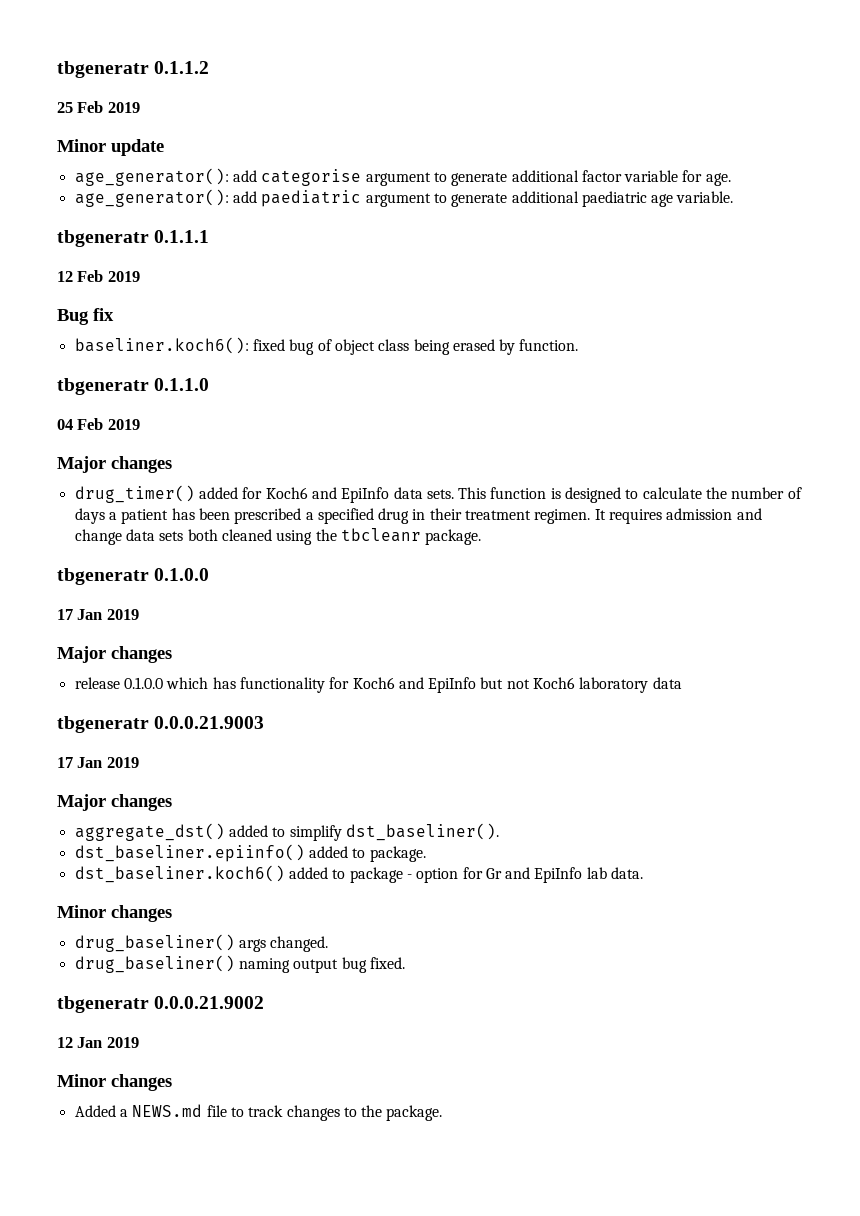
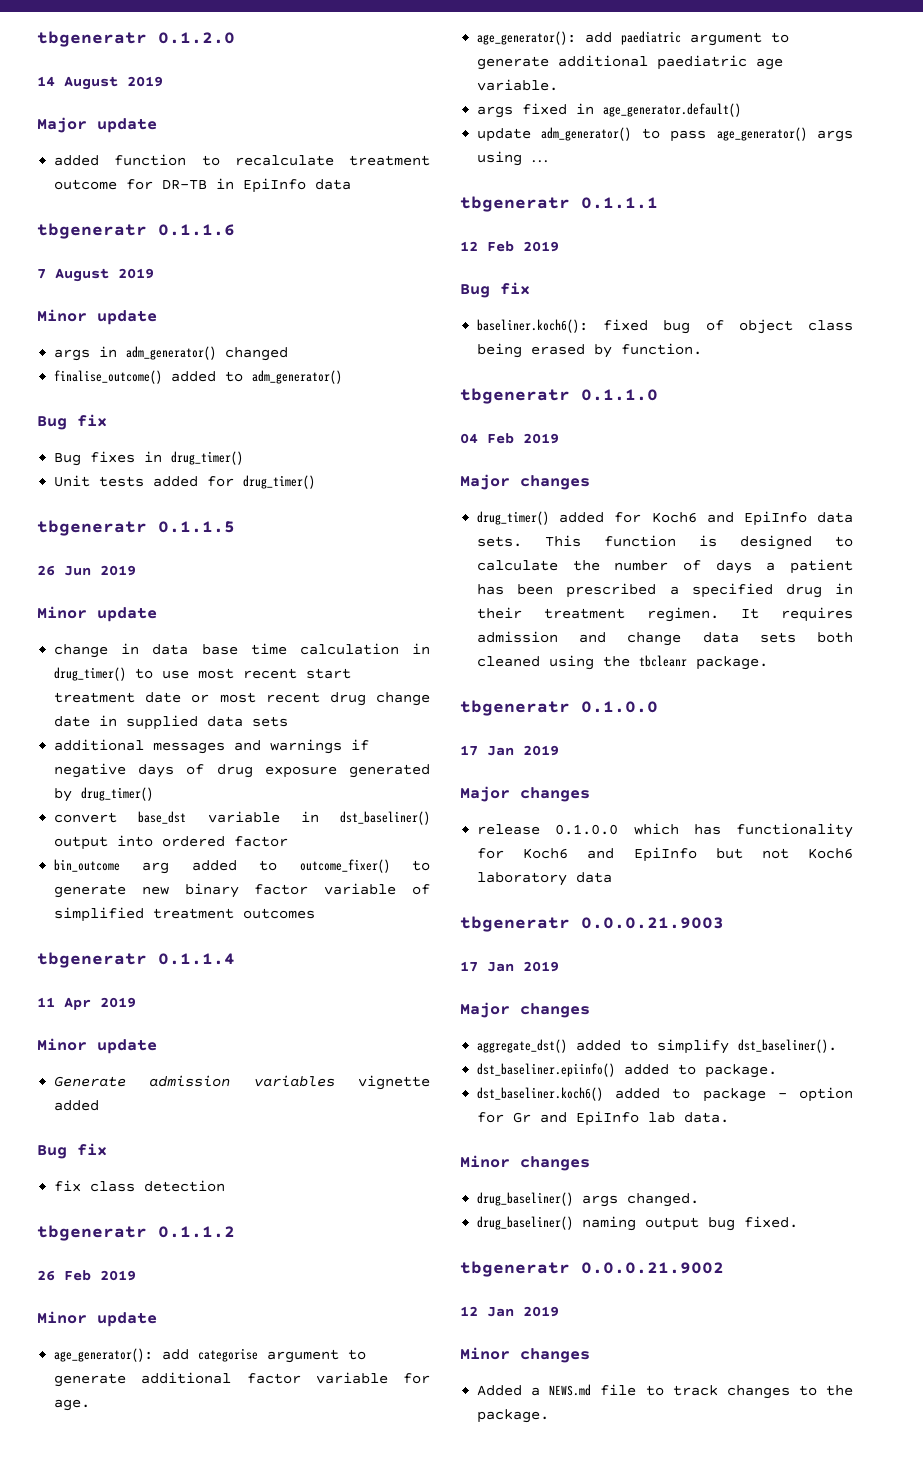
+ tbgeneratr 0.1.2.0
+ 14 August 2019
+ Major update
+ added function to recalculate treatment outcome for DR-TB in EpiInfo data
+ tbgeneratr 0.1.1.6
+ 7 August 2019
+ Minor update
+ args in adm_generator() changed
+ finalise_outcome() added to adm_generator()
+ Bug fix
+ Bug fixes in drug_timer()
+ Unit tests added for drug_timer()
+ tbgeneratr 0.1.1.5
+ 26 Jun 2019
+ Minor update
+ change in data base time calculation in drug_timer() to use most recent start treatment date or most recent drug change date in supplied data sets
+ additional messages and warnings if negative days of drug exposure generated by drug_timer()
+ convert base_dst variable in dst_baseliner() output into ordered factor
+ bin_outcome arg added to outcome_fixer() to generate new binary factor variable of simplified treatment outcomes
+ tbgeneratr 0.1.1.4
+ 11 Apr 2019
+ Minor update
+ Generate admission variables vignette added
+ Bug fix
+ fix class detection
- 25 Feb 2019
+ 26 Feb 2019
+ args fixed in age_generator.default()
+ update adm_generator() to pass age_generator() args using ...

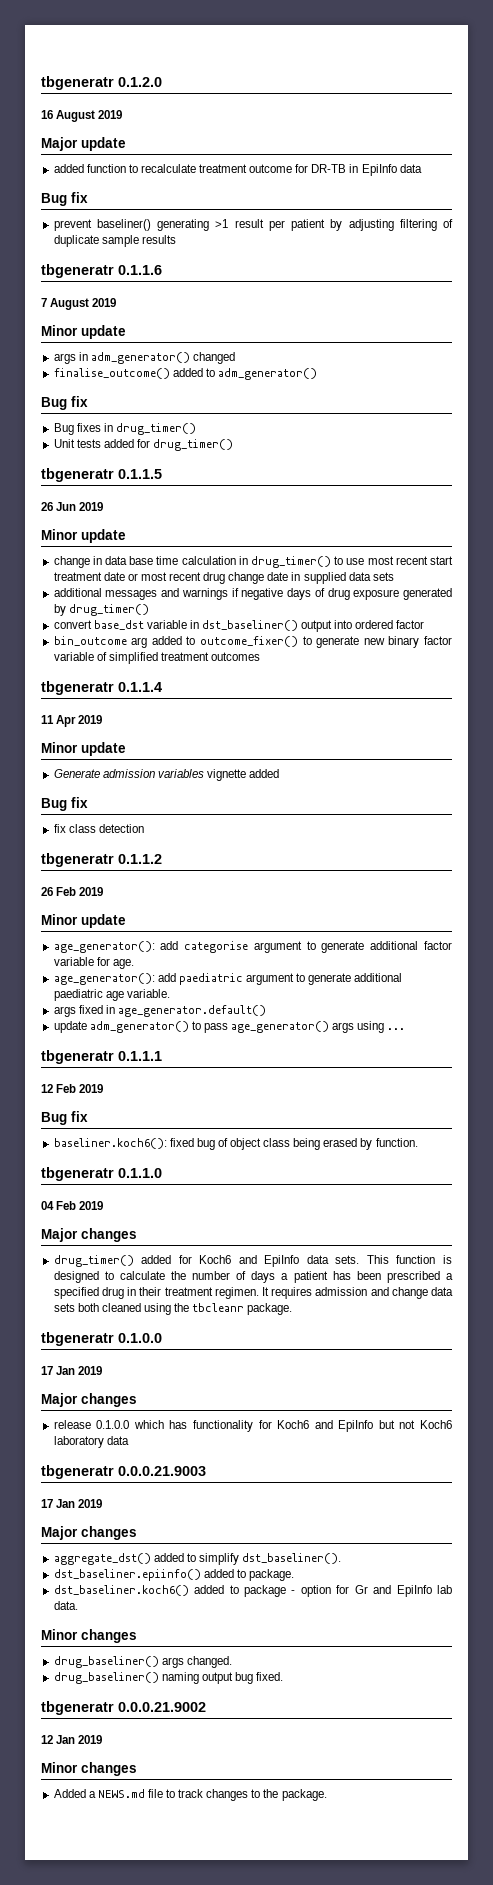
- 14 August 2019
+ 16 August 2019
  added function to recalculate treatment outcome for DR-TB in EpiInfo data
+ Bug fix
+ prevent baseliner() generating >1 result per patient by adjusting filtering of duplicate sample results

